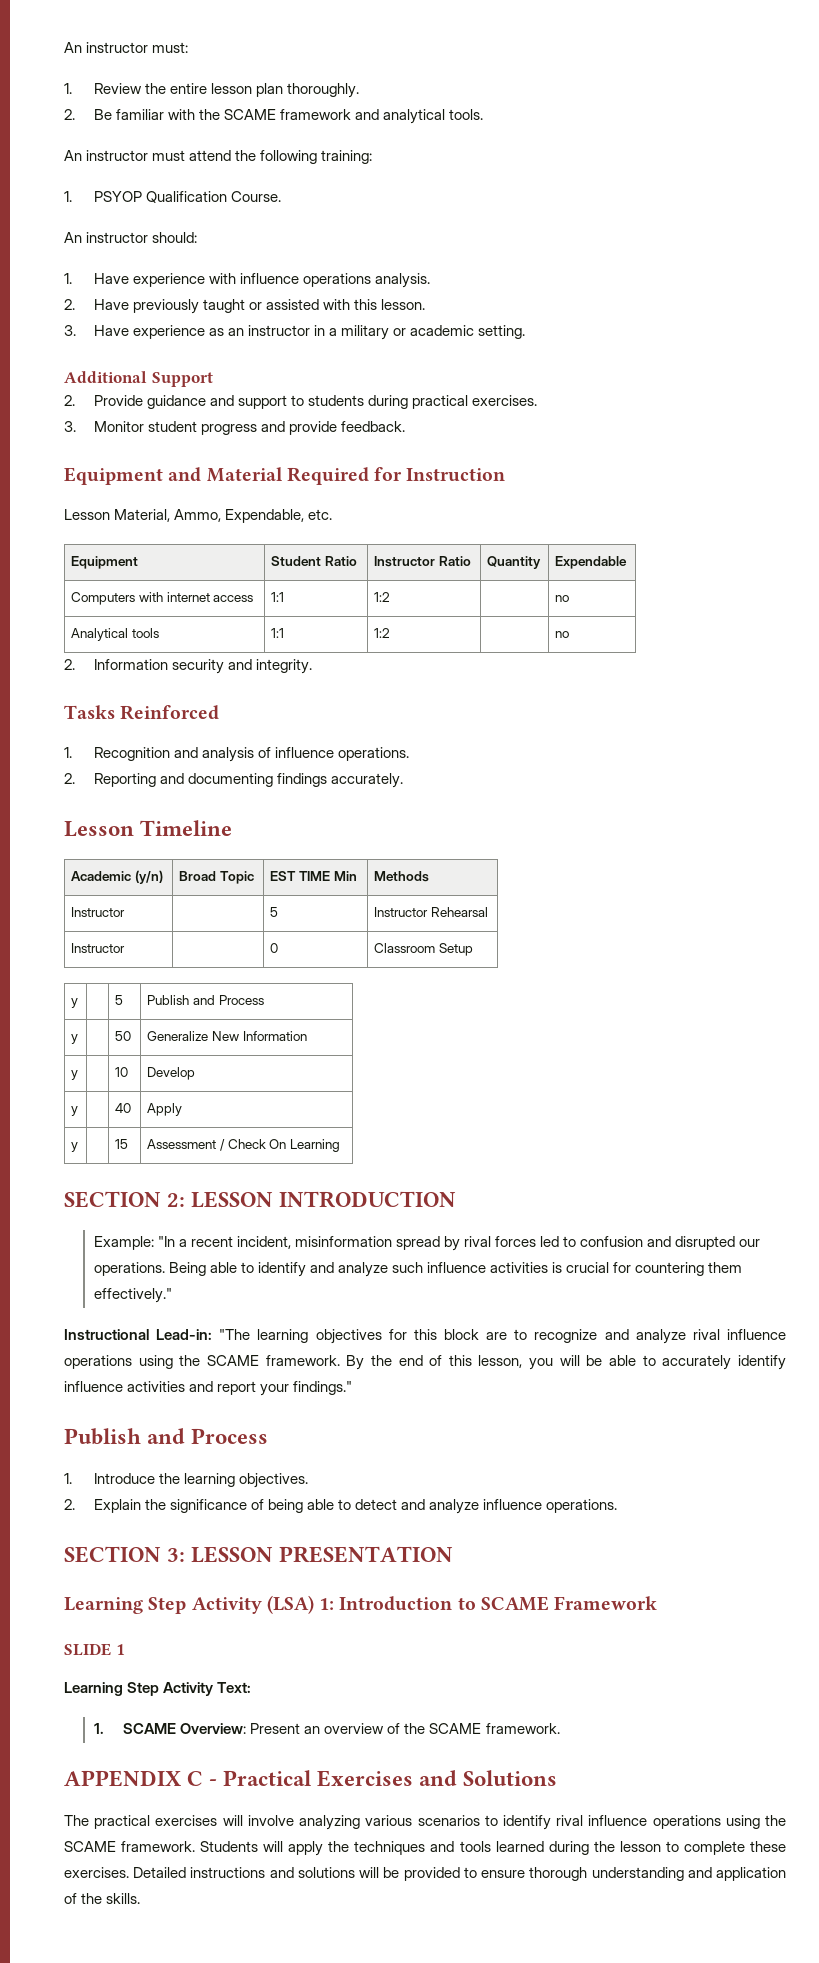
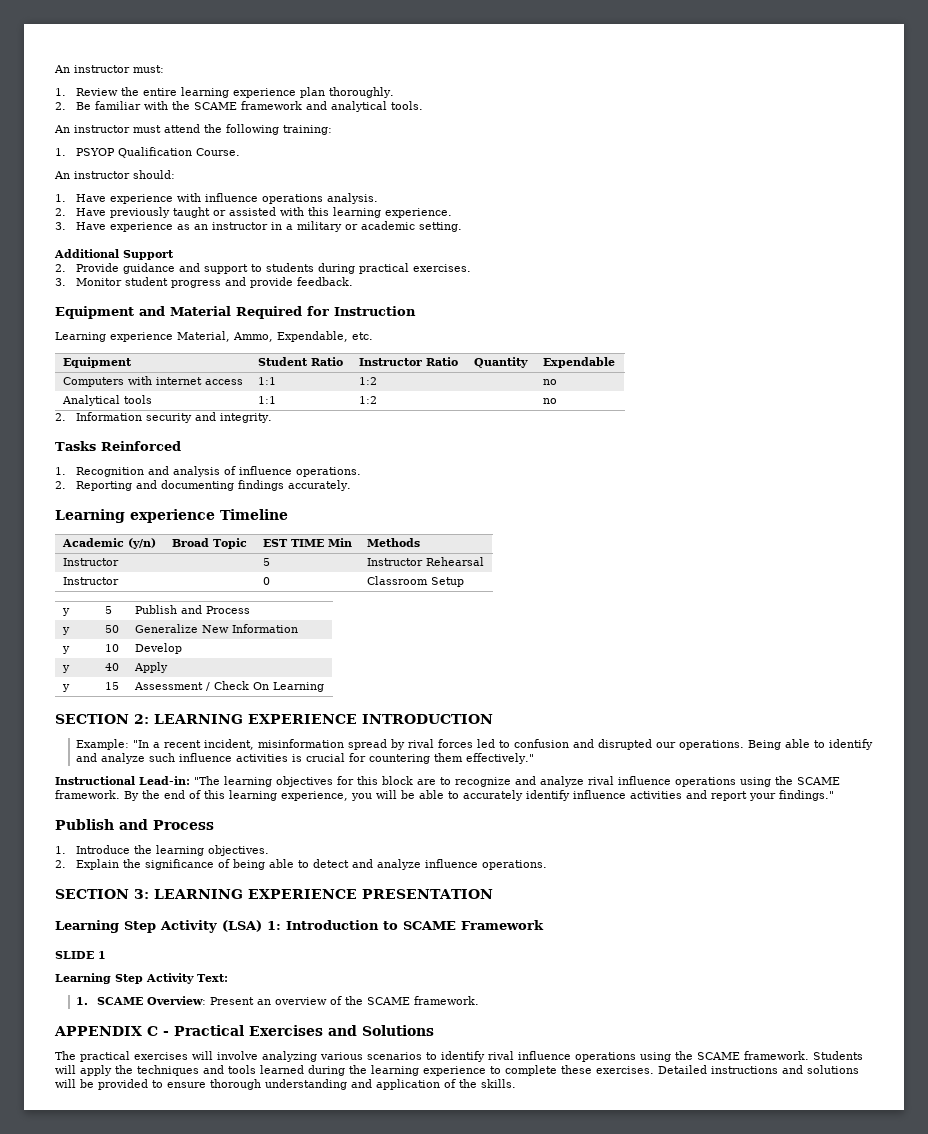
- 1. Review the entire lesson plan thoroughly.
+ 1. Review the entire learning experience plan thoroughly.
- 2. Have previously taught or assisted with this lesson.
+ 2. Have previously taught or assisted with this learning experience.
- Lesson Material, Ammo, Expendable, etc.
+ Learning experience Material, Ammo, Expendable, etc.
- Lesson Timeline
+ Learning experience Timeline
- SECTION 2: LESSON INTRODUCTION
+ SECTION 2: LEARNING EXPERIENCE INTRODUCTION
- By the end of this lesson, you will be able to accurately identify influence activities and report your findings."
+ By the end of this learning experience, you will be able to accurately identify influence activities and report your findings."
- SECTION 3: LESSON PRESENTATION
+ SECTION 3: LEARNING EXPERIENCE PRESENTATION
- Students will apply the techniques and tools learned during the lesson to complete these exercises.
+ Students will apply the techniques and tools learned during the learning experience to complete these exercises.

